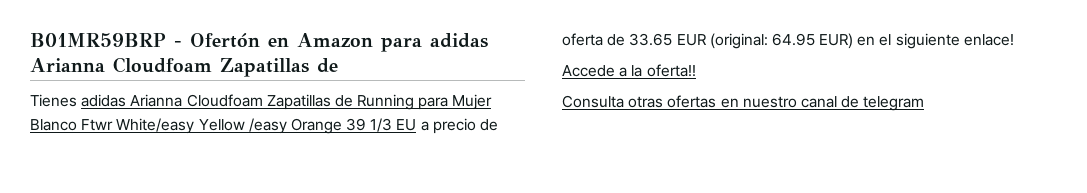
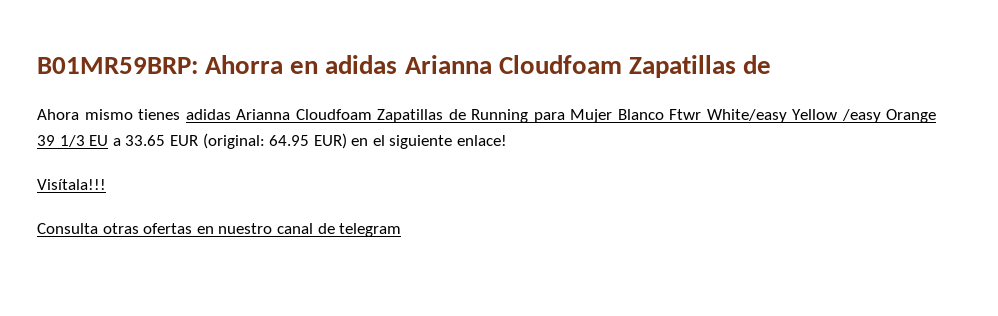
- B01MR59BRP - Ofertón en Amazon para adidas Arianna Cloudfoam Zapatillas de
+ B01MR59BRP: Ahorra en adidas Arianna Cloudfoam Zapatillas de
- Tienes adidas Arianna Cloudfoam Zapatillas de Running para Mujer Blanco Ftwr White/easy Yellow /easy Orange 39 1/3 EU a precio de oferta de 33.65 EUR (original: 64.95 EUR) en el siguiente enlace!
+ Ahora mismo tienes adidas Arianna Cloudfoam Zapatillas de Running para Mujer Blanco Ftwr White/easy Yellow /easy Orange 39 1/3 EU a 33.65 EUR (original: 64.95 EUR) en el siguiente enlace!
- Accede a la oferta!!
+ Visítala!!!

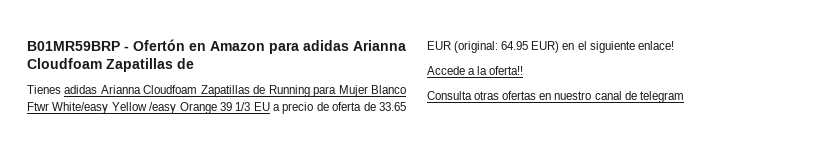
- B01MR59BRP: Ahorra en adidas Arianna Cloudfoam Zapatillas de
+ B01MR59BRP - Ofertón en Amazon para adidas Arianna Cloudfoam Zapatillas de
- Ahora mismo tienes adidas Arianna Cloudfoam Zapatillas de Running para Mujer Blanco Ftwr White/easy Yellow /easy Orange 39 1/3 EU a 33.65 EUR (original: 64.95 EUR) en el siguiente enlace!
+ Tienes adidas Arianna Cloudfoam Zapatillas de Running para Mujer Blanco Ftwr White/easy Yellow /easy Orange 39 1/3 EU a precio de oferta de 33.65 EUR (original: 64.95 EUR) en el siguiente enlace!
- Visítala!!!
+ Accede a la oferta!!

